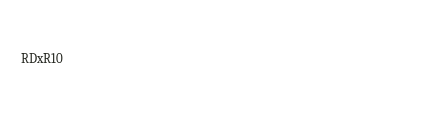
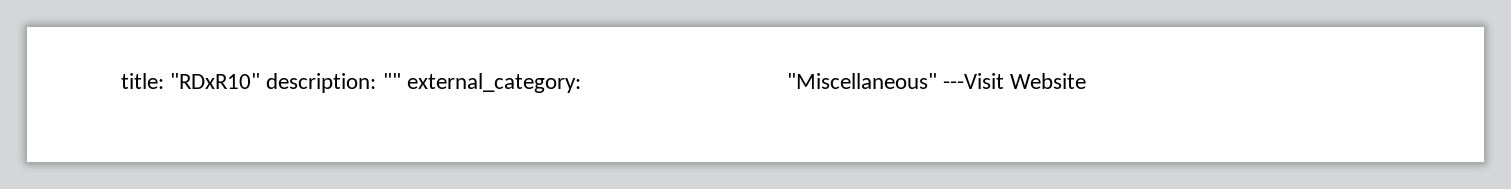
- RDxR10
+ title: "RDxR10" description: "" external_category: "Miscellaneous" ---Visit Website

